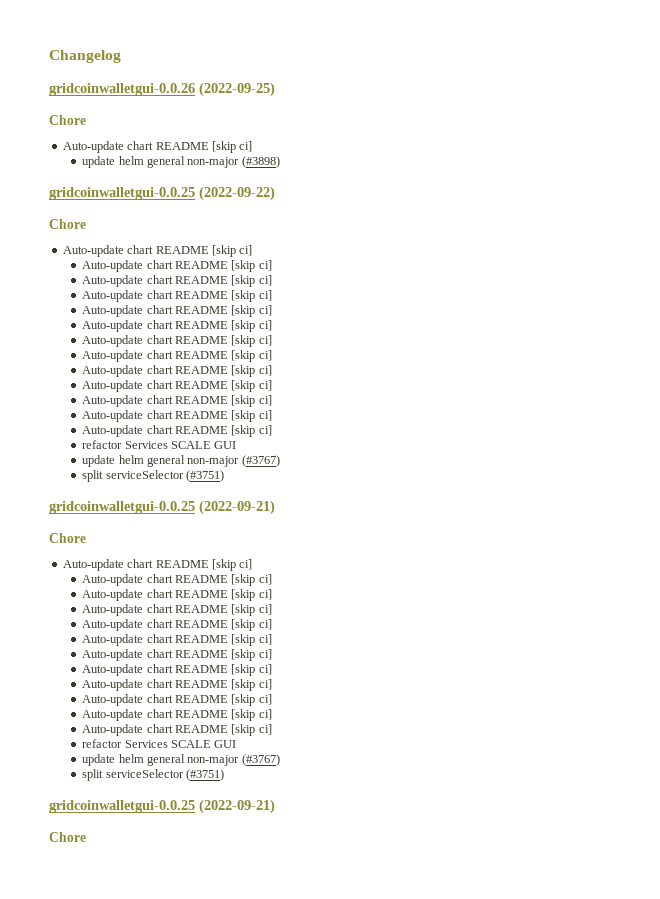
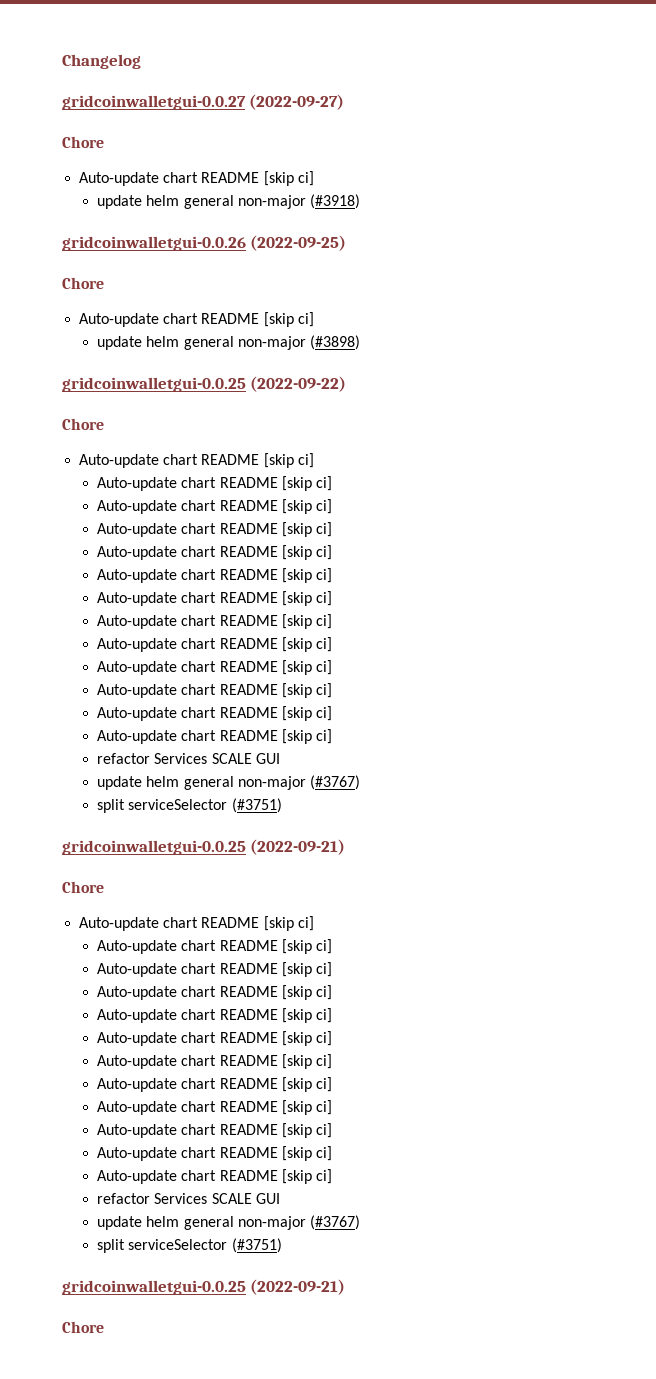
+ gridcoinwalletgui-0.0.27 (2022-09-27)
+ Chore
+ Auto-update chart README [skip ci]
+ update helm general non-major (#3918)

